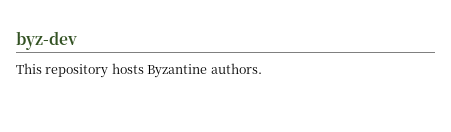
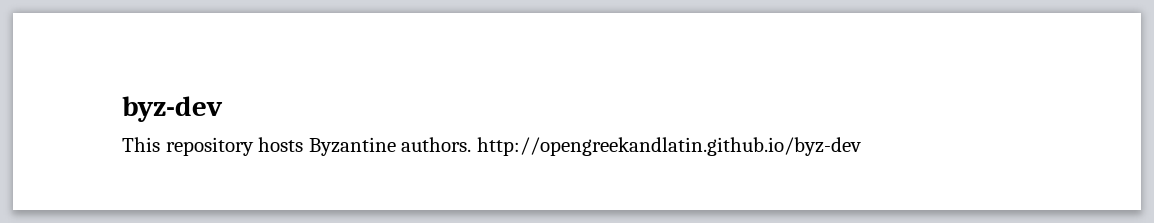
- This repository hosts Byzantine authors.
+ This repository hosts Byzantine authors. http://opengreekandlatin.github.io/byz-dev

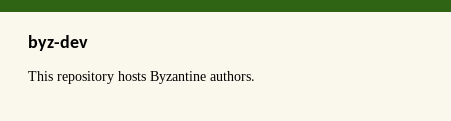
- This repository hosts Byzantine authors. http://opengreekandlatin.github.io/byz-dev
+ This repository hosts Byzantine authors.

